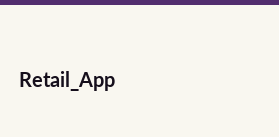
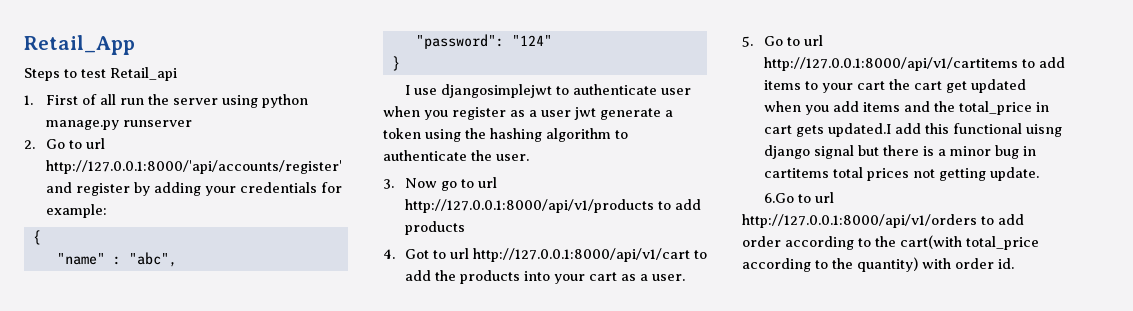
+ Steps to test Retail_api
+ 1. First of all run the server using python manage.py runserver
+ 2. Go to url http://127.0.0.1:8000/'api/accounts/register' and register by adding your credentials for example:
+ {
+ "name" : "abc",
+ "password": "124"
+ }
+ I use djangosimplejwt to authenticate user when you register as a user jwt generate a token using the hashing algorithm to authenticate the user.
+ 3. Now go to url http://127.0.0.1:8000/api/v1/products to add products
+ 4. Got to url http://127.0.0.1:8000/api/v1/cart to add the products into your cart as a user.
+ 5. Go to url http://127.0.0.1:8000/api/v1/cartitems to add items to your cart the cart get updated when you add items and the total_price in cart gets updated.I add this functional uisng django signal but there is a minor bug in cartitems total prices not getting update.
+ 6.Go to url http://127.0.0.1:8000/api/v1/orders to add order according to the cart(with total_price according to the quantity) with order id.

